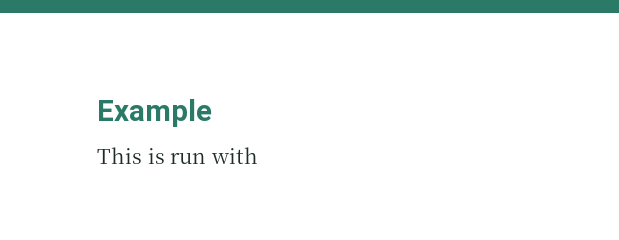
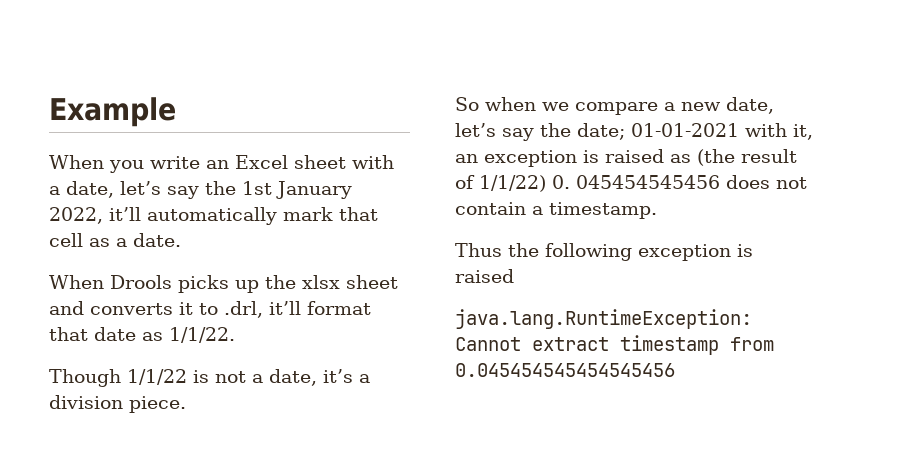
- This is run with
+ When you write an Excel sheet with a date, let’s say the 1st January 2022, it’ll automatically mark that cell as a date.
+ When Drools picks up the xlsx sheet and converts it to .drl, it’ll format that date as 1/1/22.
+ Though 1/1/22 is not a date, it’s a division piece.
+ So when we compare a new date, let’s say the date; 01-01-2021 with it, an exception is raised as (the result of 1/1/22) 0. 045454545456 does not contain a timestamp.
+ Thus the following exception is raised
+ java.lang.RuntimeException: Cannot extract timestamp from 0.045454545454545456

